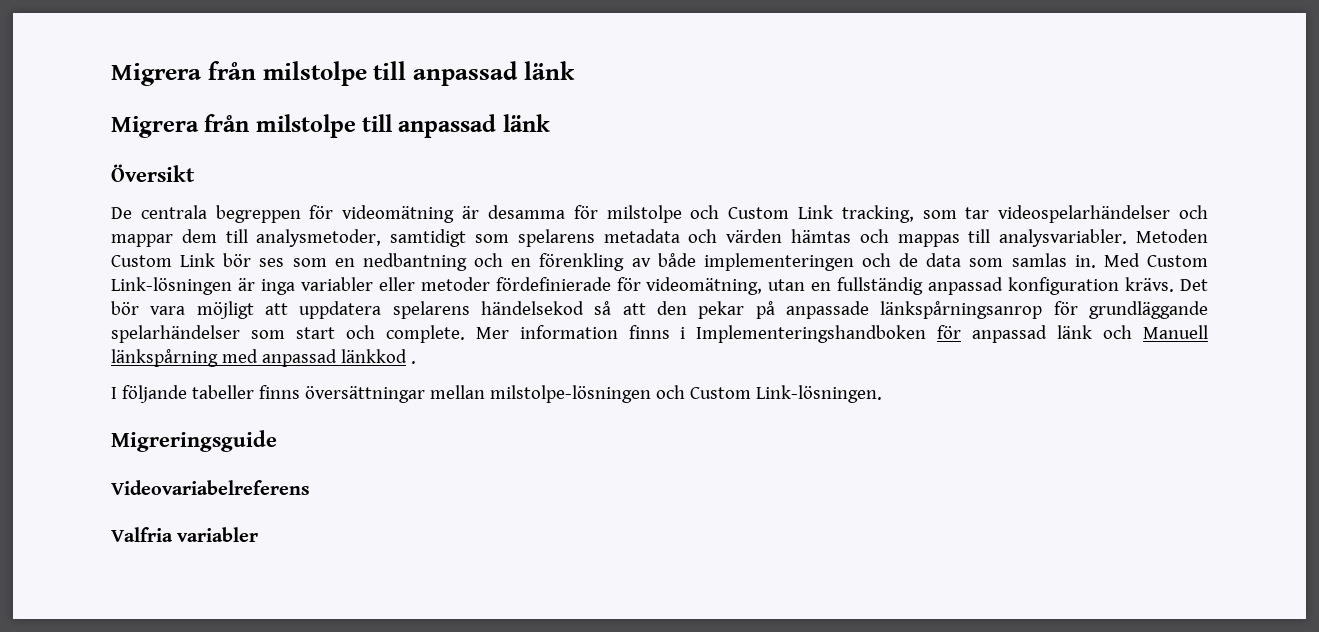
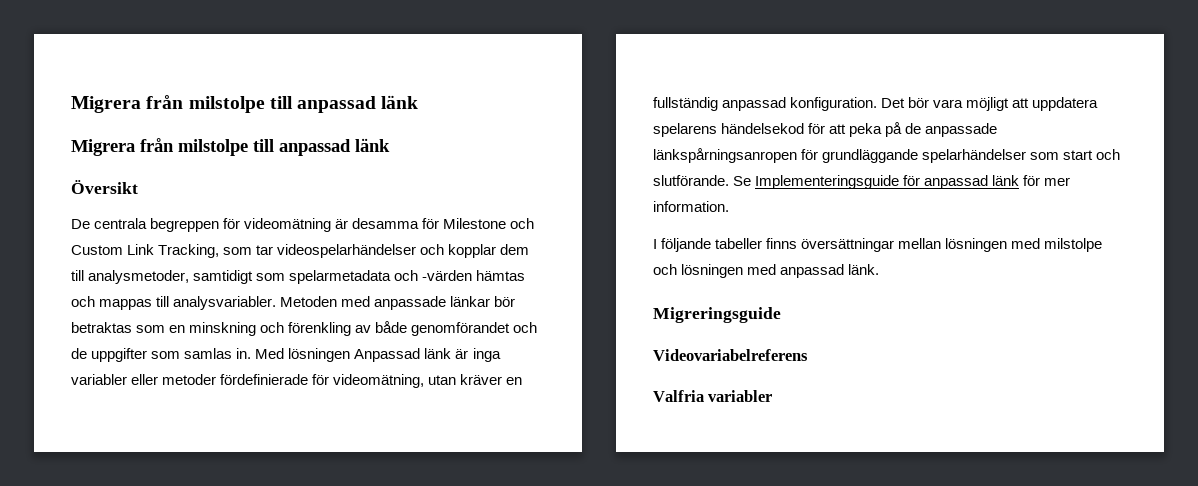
- De centrala begreppen för videomätning är desamma för milstolpe och Custom Link tracking, som tar videospelarhändelser och mappar dem till analysmetoder, samtidigt som spelarens metadata och värden hämtas och mappas till analysvariabler.
+ De centrala begreppen för videomätning är desamma för Milestone och Custom Link Tracking, som tar videospelarhändelser och kopplar dem till analysmetoder, samtidigt som spelarmetadata och -värden hämtas och mappas till analysvariabler.
- Metoden Custom Link bör ses som en nedbantning och en förenkling av både implementeringen och de data som samlas in.
+ Metoden med anpassade länkar bör betraktas som en minskning och förenkling av både genomförandet och de uppgifter som samlas in.
- Med Custom Link-lösningen är inga variabler eller metoder fördefinierade för videomätning, utan en fullständig anpassad konfiguration krävs.
+ Med lösningen Anpassad länk är inga variabler eller metoder fördefinierade för videomätning, utan kräver en fullständig anpassad konfiguration.
- Det bör vara möjligt att uppdatera spelarens händelsekod så att den pekar på anpassade länkspårningsanrop för grundläggande spelarhändelser som start och complete. Mer information finns i Implementeringshandboken för anpassad länk och Manuell länkspårning med anpassad länkkod .
+ Det bör vara möjligt att uppdatera spelarens händelsekod för att peka på de anpassade länkspårningsanropen för grundläggande spelarhändelser som start och slutförande. Se Implementeringsguide för anpassad länk för mer information.
- I följande tabeller finns översättningar mellan milstolpe-lösningen och Custom Link-lösningen.
+ I följande tabeller finns översättningar mellan lösningen med milstolpe och lösningen med anpassad länk.

